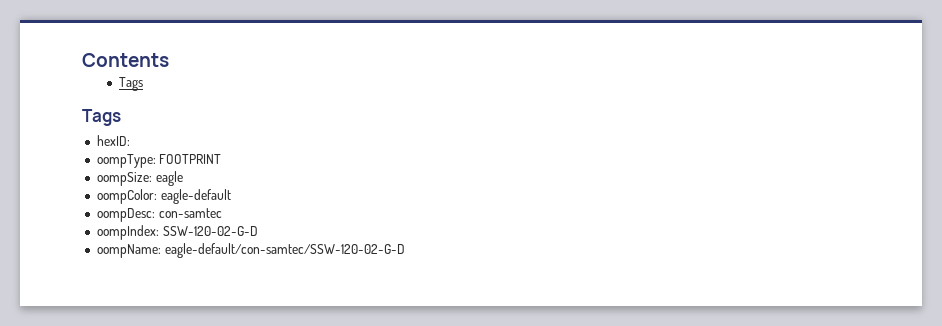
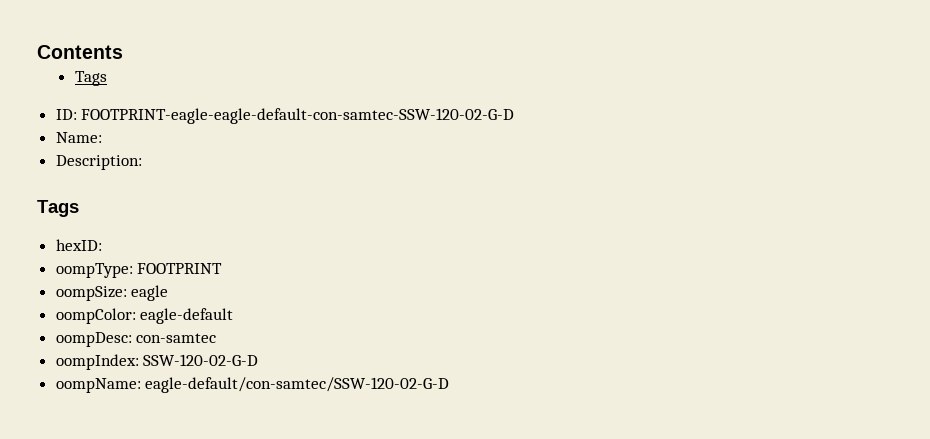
+ ID: FOOTPRINT-eagle-eagle-default-con-samtec-SSW-120-02-G-D
+ Name:
+ Description:

